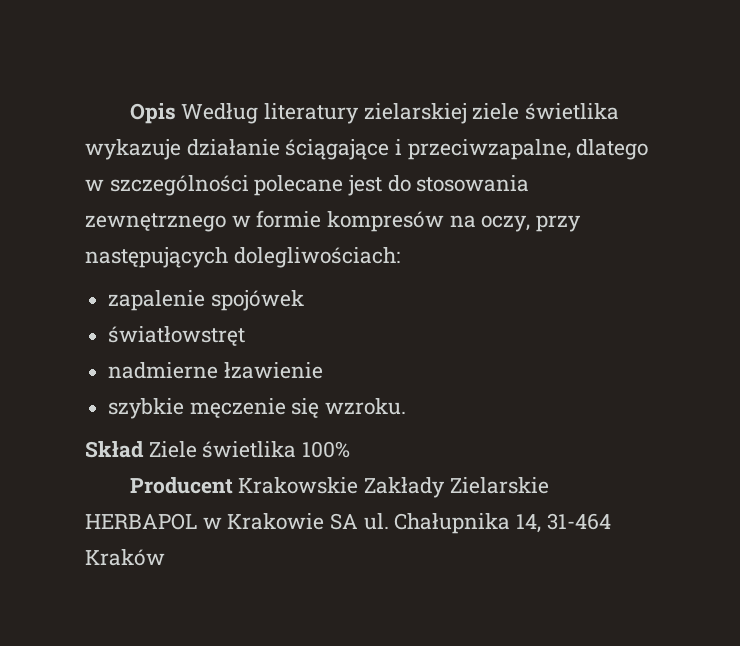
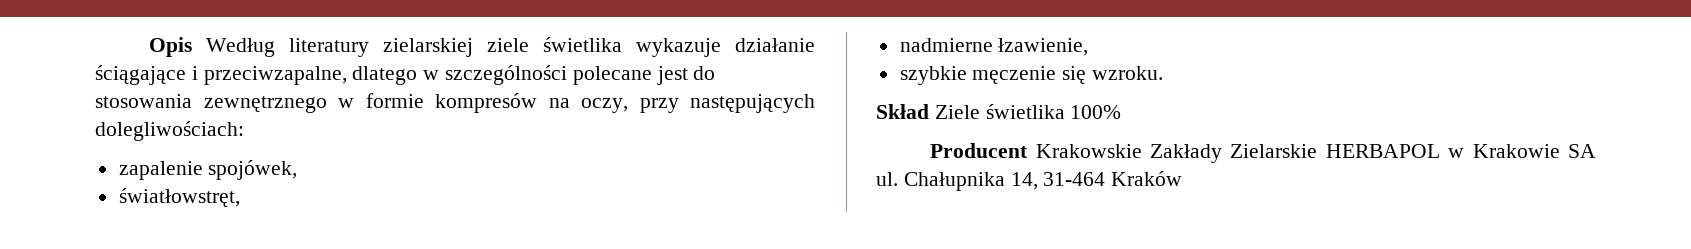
- zapalenie spojówek
- światłowstręt
+ zapalenie spojówek,
+ światłowstręt,
- nadmierne łzawienie
+ nadmierne łzawienie,

